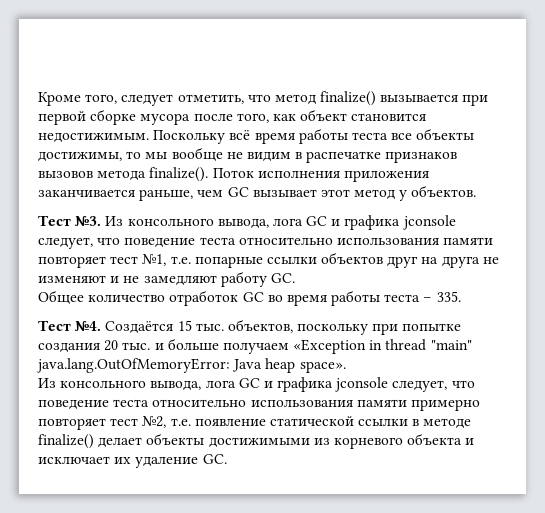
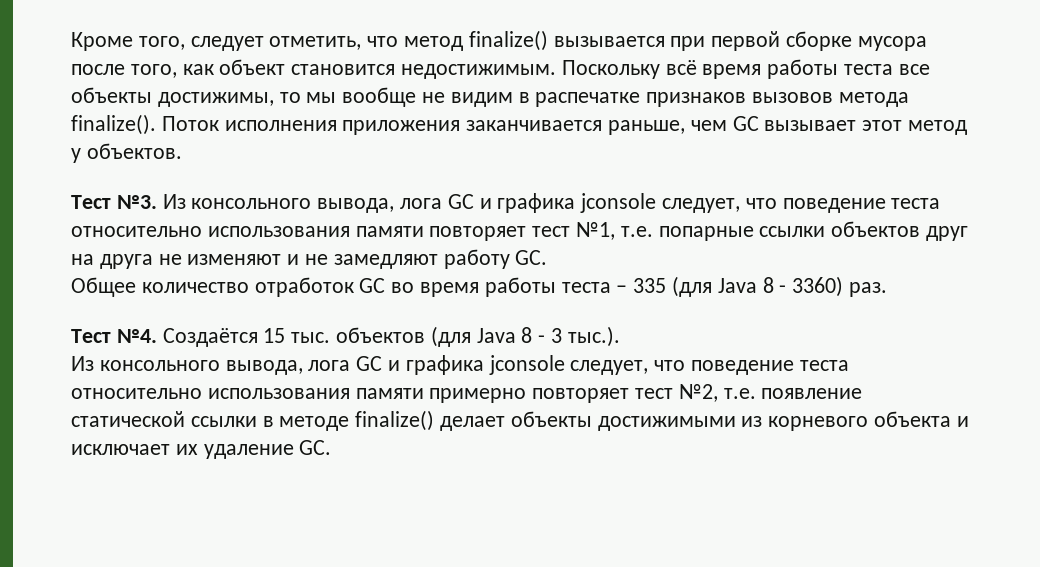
- Общее количество отработок GC во время работы теста – 335.
+ Общее количество отработок GC во время работы теста – 335 (для Java 8 - 3360) раз.
- Создаётся 15 тыс. объектов, поскольку при попытке создания 20 тыс. и больше получаем «Exception in thread "main" java.lang.OutOfMemoryError: Java heap space».
+ Создаётся 15 тыс. объектов (для Java 8 - 3 тыс.).

